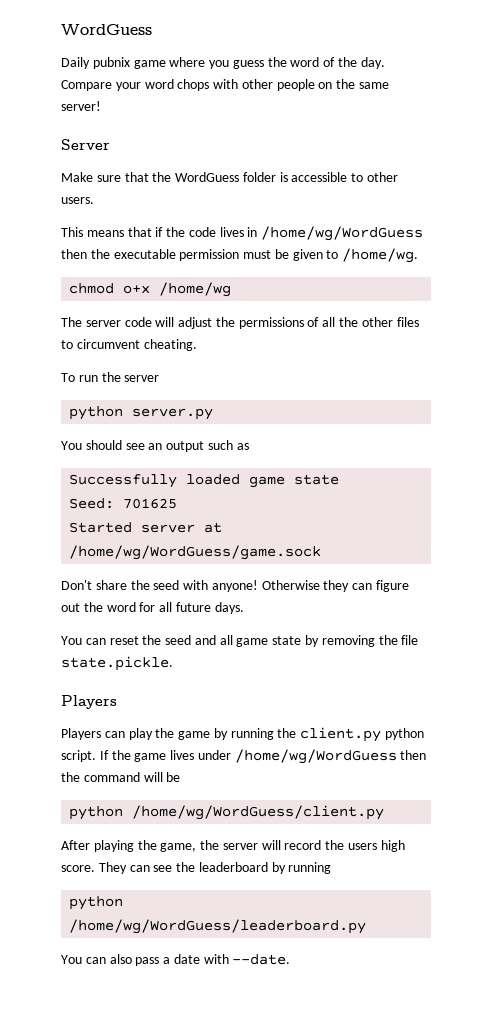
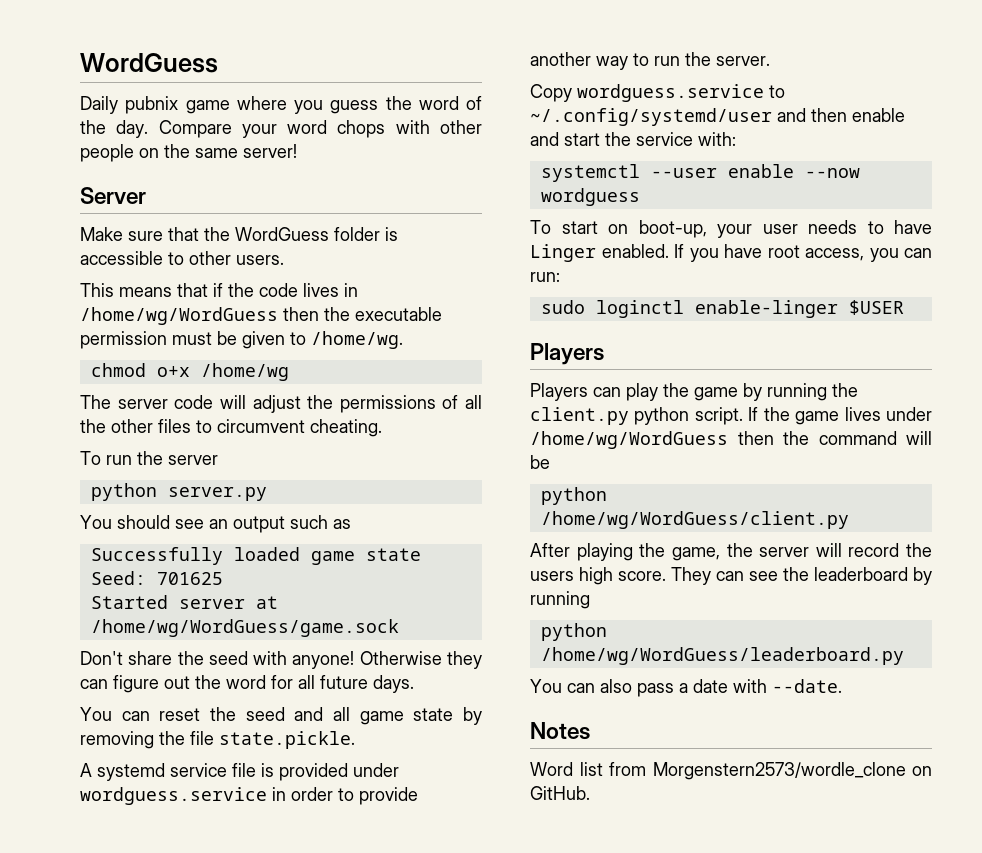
+ A systemd service file is provided under wordguess.service in order to provide another way to run the server.
+ Copy wordguess.service to ~/.config/systemd/user and then enable and start the service with:
+ systemctl --user enable --now wordguess
+ To start on boot-up, your user needs to have Linger enabled. If you have root access, you can run:
+ sudo loginctl enable-linger $USER
+ Notes
+ Word list from Morgenstern2573/wordle_clone on GitHub.

